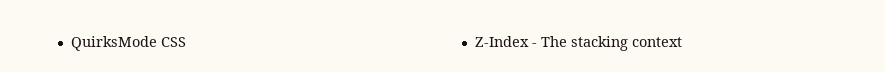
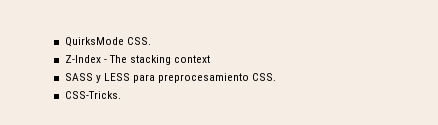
- QuirksMode CSS
+ QuirksMode CSS.
+ SASS y LESS para preprocesamiento CSS.
+ CSS-Tricks.

